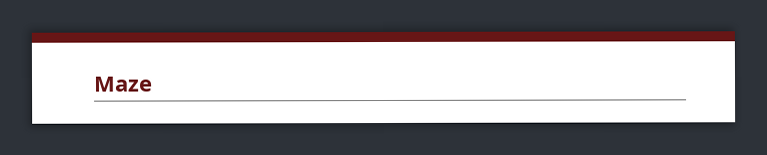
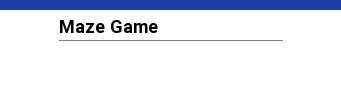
- Maze
+ Maze Game

